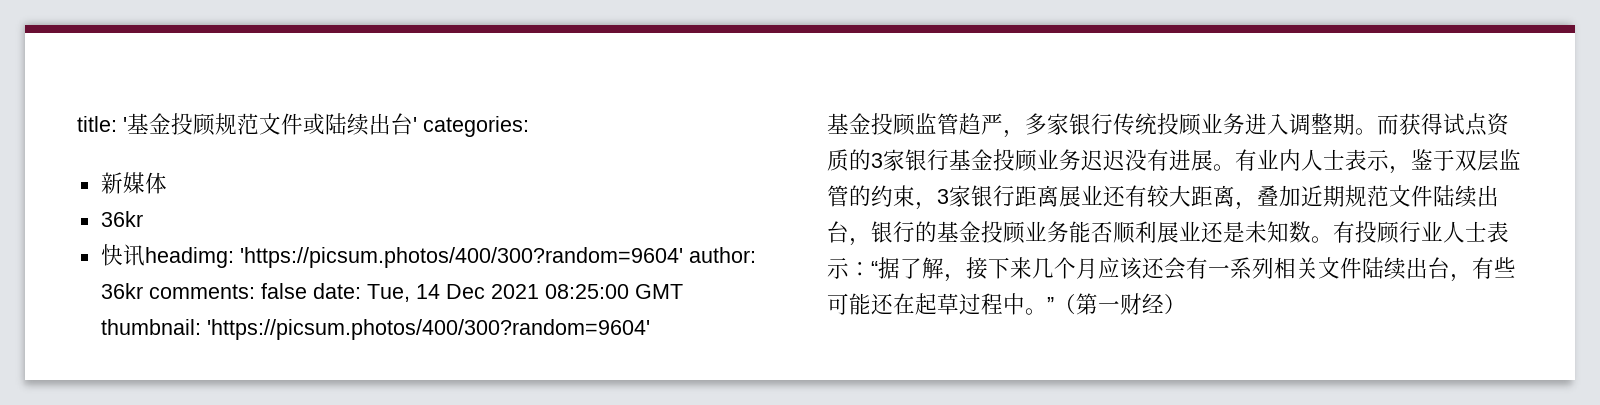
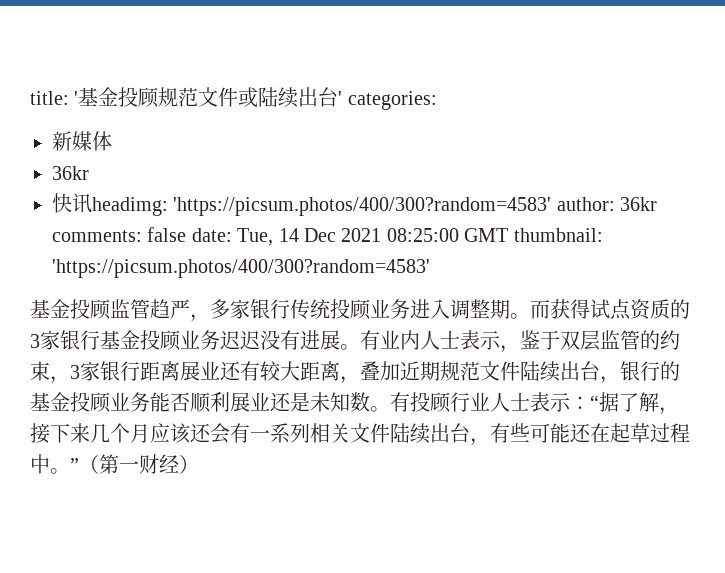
- 快讯headimg: 'https://picsum.photos/400/300?random=9604' author: 36kr comments: false date: Tue, 14 Dec 2021 08:25:00 GMT thumbnail: 'https://picsum.photos/400/300?random=9604'
+ 快讯headimg: 'https://picsum.photos/400/300?random=4583' author: 36kr comments: false date: Tue, 14 Dec 2021 08:25:00 GMT thumbnail: 'https://picsum.photos/400/300?random=4583'

